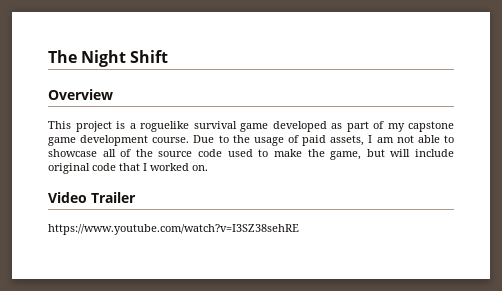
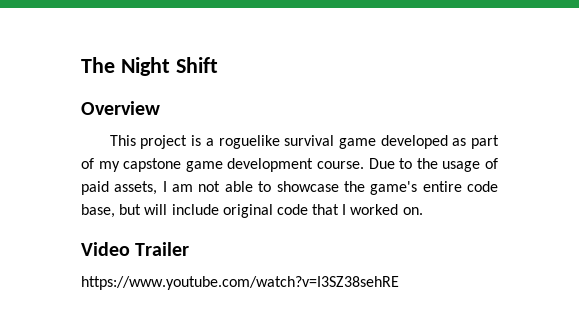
- Due to the usage of paid assets, I am not able to showcase all of the source code used to make the game, but will include original code that I worked on.
+ Due to the usage of paid assets, I am not able to showcase the game's entire code base, but will include original code that I worked on.

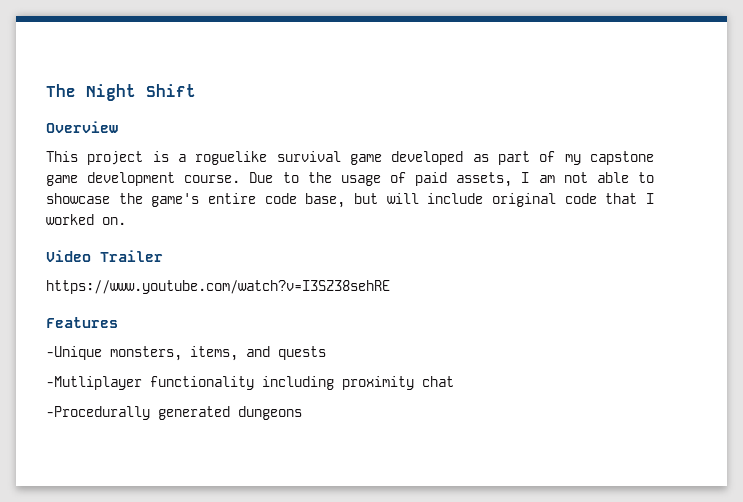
+ Features
+ -Unique monsters, items, and quests
+ -Mutliplayer functionality including proximity chat
+ -Procedurally generated dungeons

